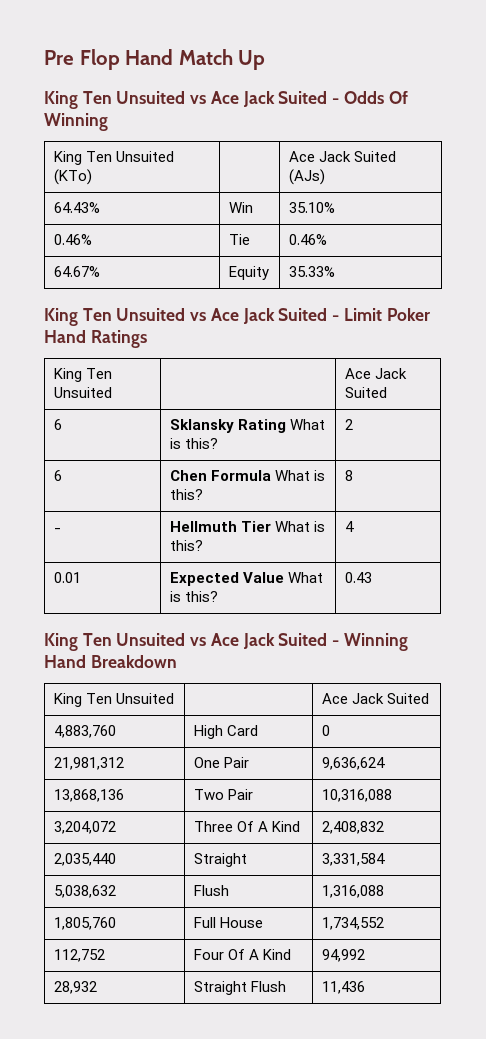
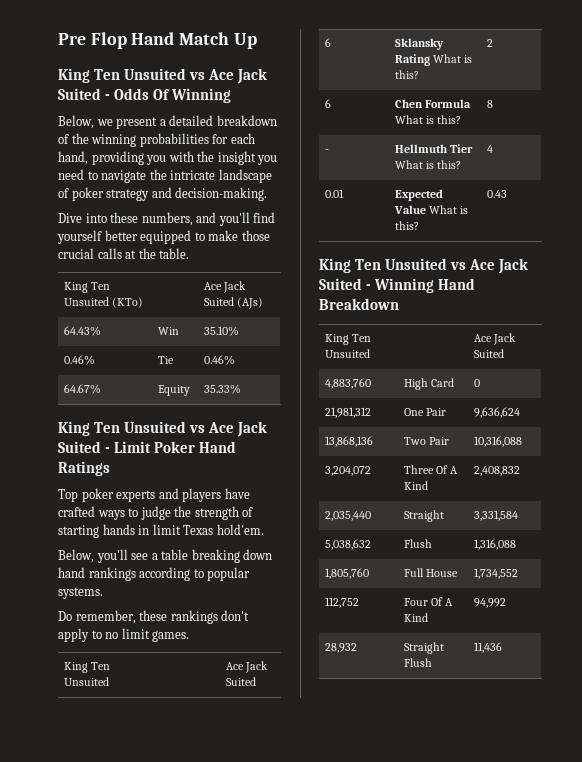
+ Below, we present a detailed breakdown of the winning probabilities for each hand, providing you with the insight you need to navigate the intricate landscape of poker strategy and decision-making.
+ Dive into these numbers, and you'll find yourself better equipped to make those crucial calls at the table.
+ Top poker experts and players have crafted ways to judge the strength of starting hands in limit Texas hold'em.
+ Below, you'll see a table breaking down hand rankings according to popular systems.
+ Do remember, these rankings don't apply to no limit games.

